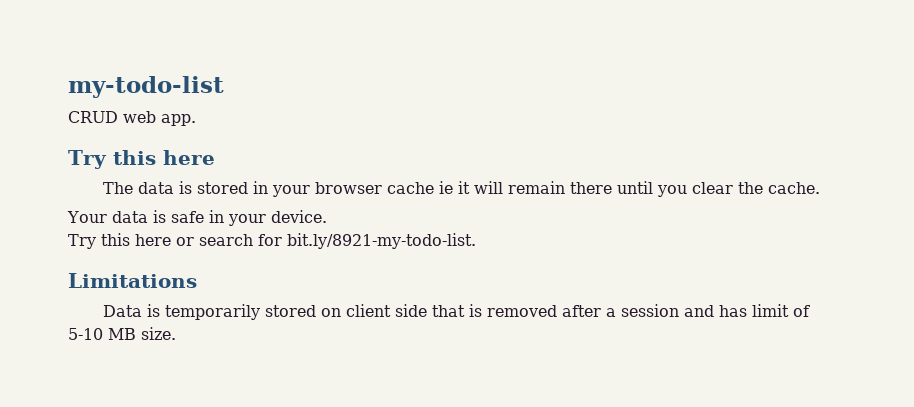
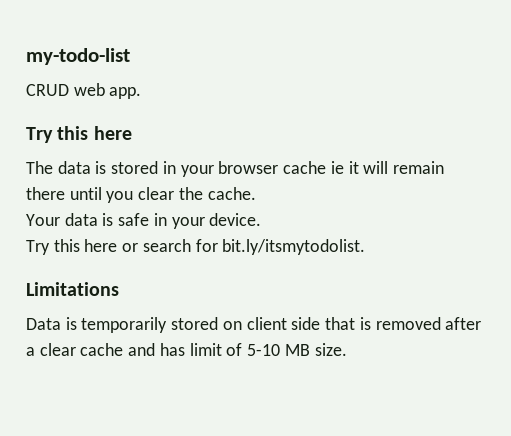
- Try this here or search for bit.ly/8921-my-todo-list.
+ Try this here or search for bit.ly/itsmytodolist.
- Data is temporarily stored on client side that is removed after a session and has limit of 5-10 MB size.
+ Data is temporarily stored on client side that is removed after a clear cache and has limit of 5-10 MB size.

